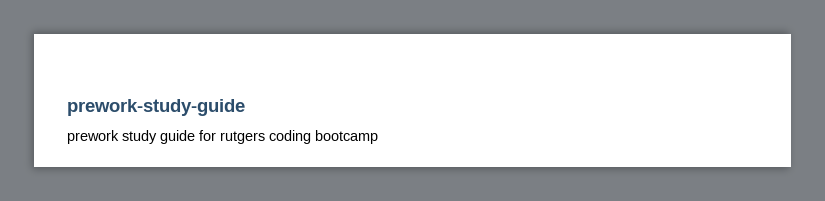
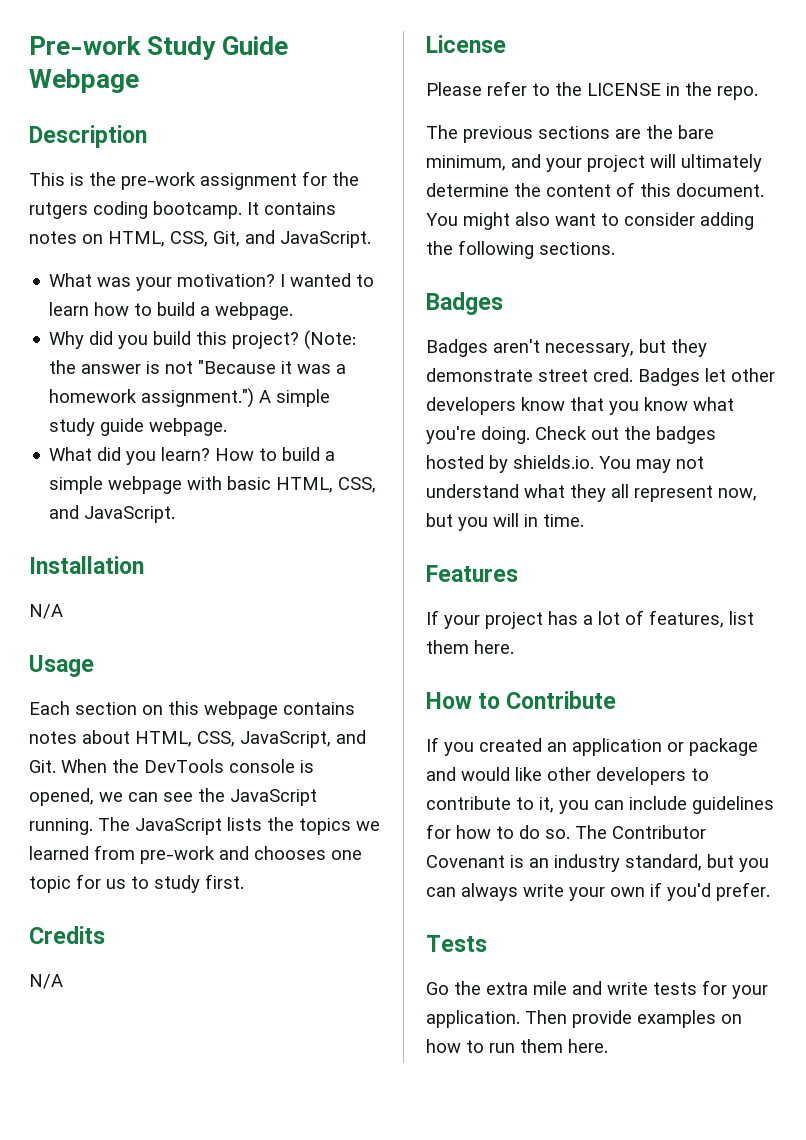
- prework-study-guide
- prework study guide for rutgers coding bootcamp
+ Pre-work Study Guide Webpage
+ Description
+ This is the pre-work assignment for the rutgers coding bootcamp. It contains notes on HTML, CSS, Git, and JavaScript.
+ What was your motivation? I wanted to learn how to build a webpage.
+ Why did you build this project? (Note: the answer is not "Because it was a homework assignment.") A simple study guide webpage.
+ What did you learn? How to build a simple webpage with basic HTML, CSS, and JavaScript.
+ Installation
+ N/A
+ Usage
+ Each section on this webpage contains notes about HTML, CSS, JavaScript, and Git. When the DevTools console is opened, we can see the JavaScript running. The JavaScript lists the topics we learned from pre-work and chooses one topic for us to study first.
+ Credits
+ N/A
+ License
+ Please refer to the LICENSE in the repo.
+ The previous sections are the bare minimum, and your project will ultimately determine the content of this document. You might also want to consider adding the following sections.
+ Badges
+ Badges aren't necessary, but they demonstrate street cred. Badges let other developers know that you know what you're doing. Check out the badges hosted by shields.io. You may not understand what they all represent now, but you will in time.
+ Features
+ If your project has a lot of features, list them here.
+ How to Contribute
+ If you created an application or package and would like other developers to contribute to it, you can include guidelines for how to do so. The Contributor Covenant is an industry standard, but you can always write your own if you'd prefer.
+ Tests
+ Go the extra mile and write tests for your application. Then provide examples on how to run them here.

